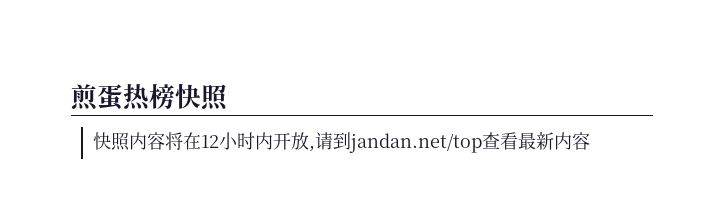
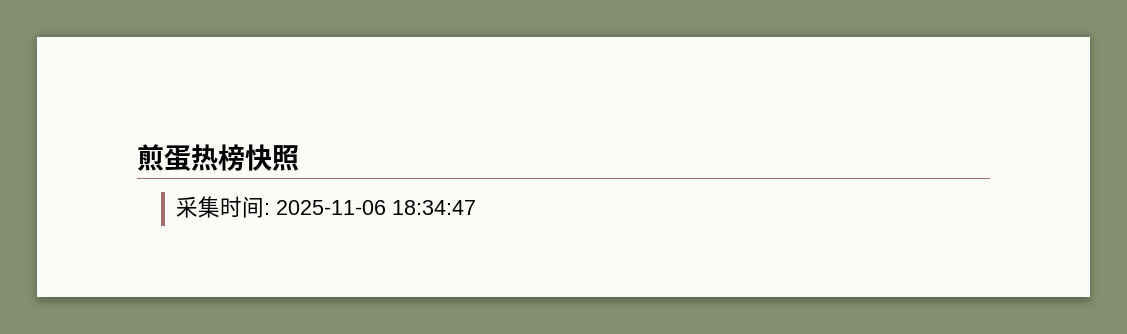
- 快照内容将在12小时内开放,请到jandan.net/top查看最新内容
+ 采集时间: 2025-11-06 18:34:47

